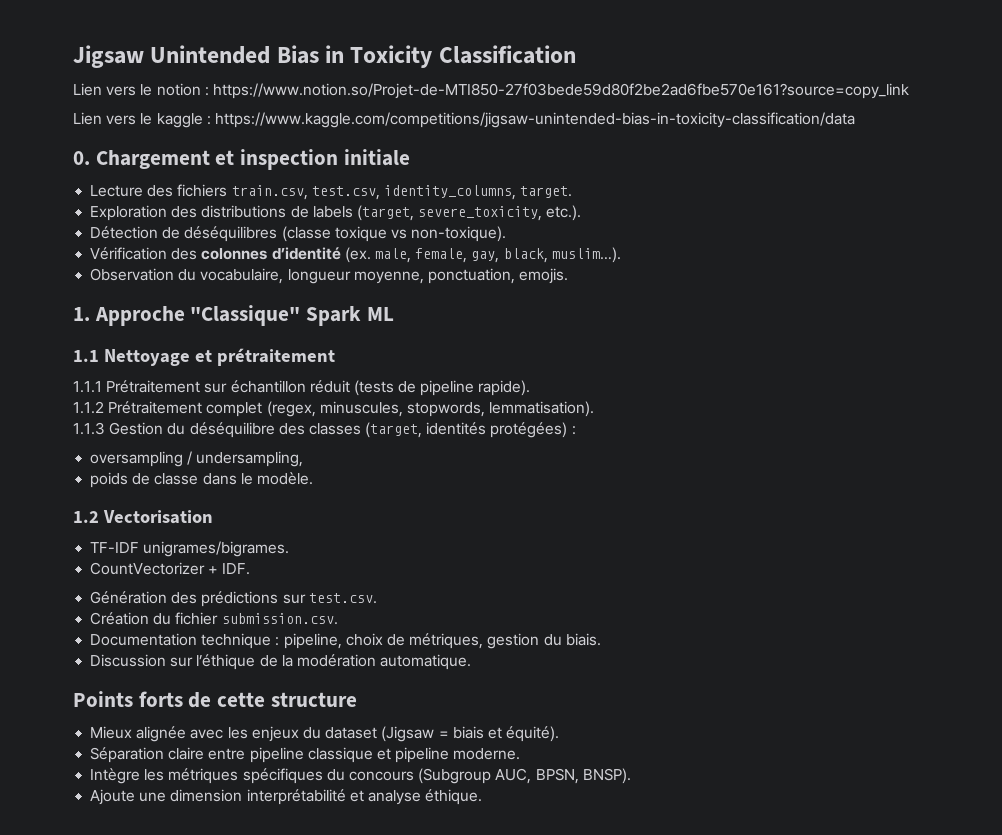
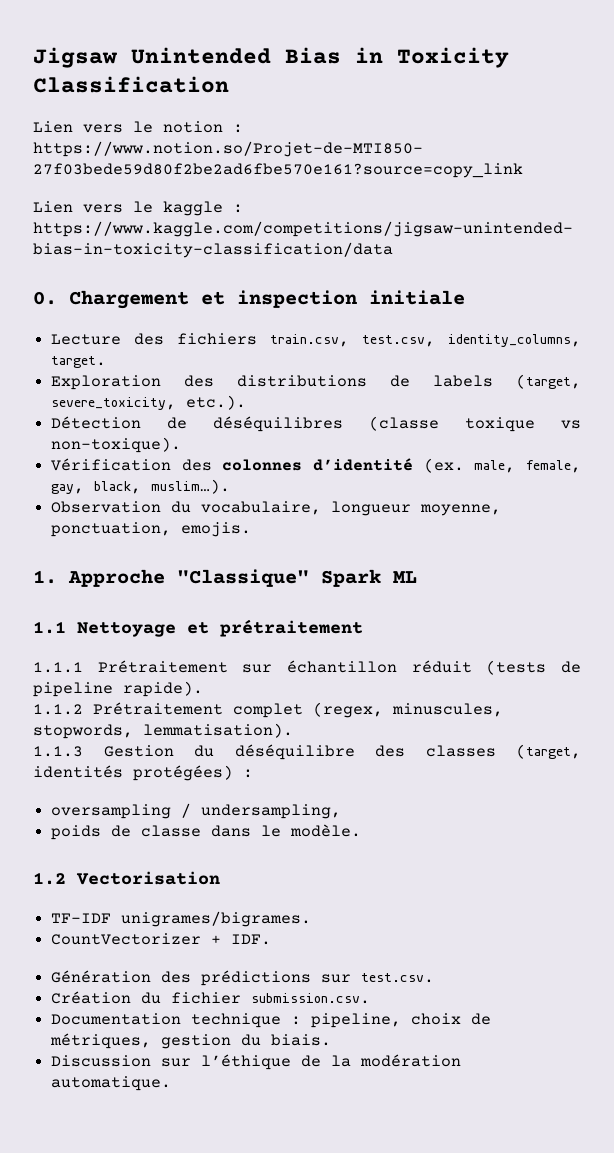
- Points forts de cette structure
- Mieux alignée avec les enjeux du dataset (Jigsaw = biais et équité).
- Séparation claire entre pipeline classique et pipeline moderne.
- Intègre les métriques spécifiques du concours (Subgroup AUC, BPSN, BNSP).
- Ajoute une dimension interprétabilité et analyse éthique.

